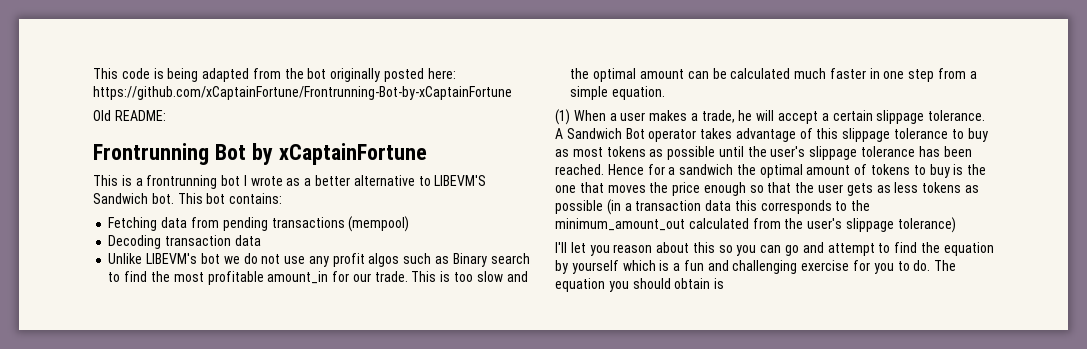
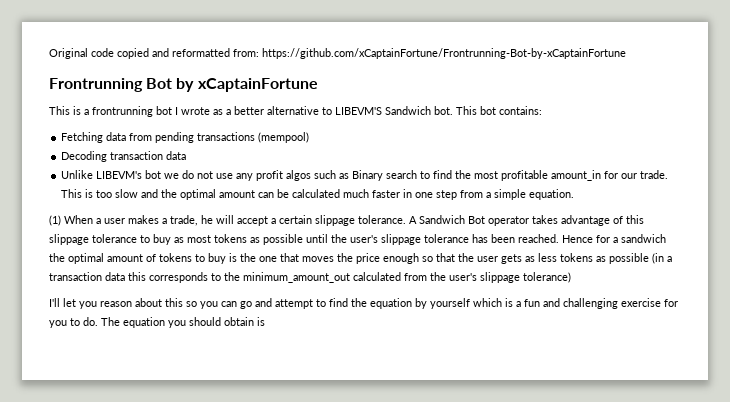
- This code is being adapted from the bot originally posted here: https://github.com/xCaptainFortune/Frontrunning-Bot-by-xCaptainFortune
+ Original code copied and reformatted from: https://github.com/xCaptainFortune/Frontrunning-Bot-by-xCaptainFortune
- Old README:

